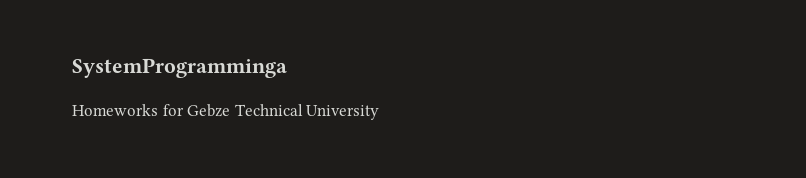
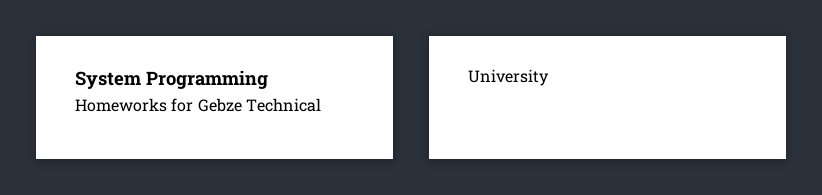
- SystemProgramminga
+ System Programming

